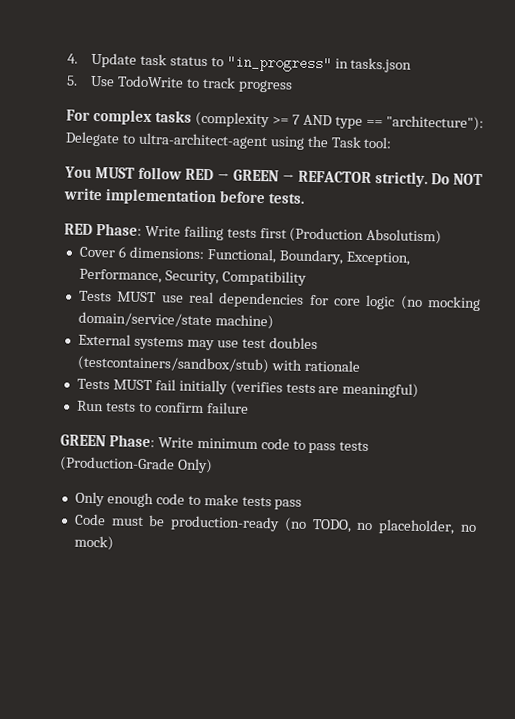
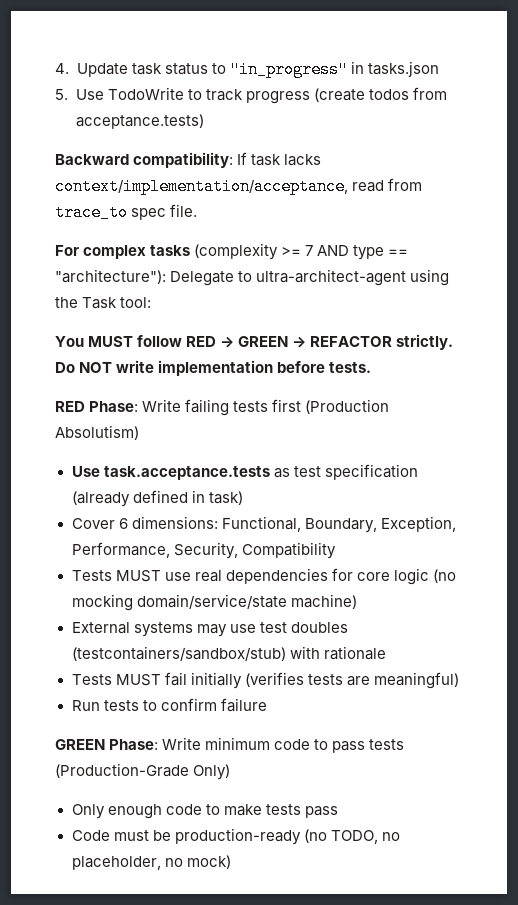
- 5. Use TodoWrite to track progress
+ 5. Use TodoWrite to track progress (create todos from acceptance.tests)
+ Backward compatibility: If task lacks context/implementation/acceptance, read from trace_to spec file.
+ Use task.acceptance.tests as test specification (already defined in task)

